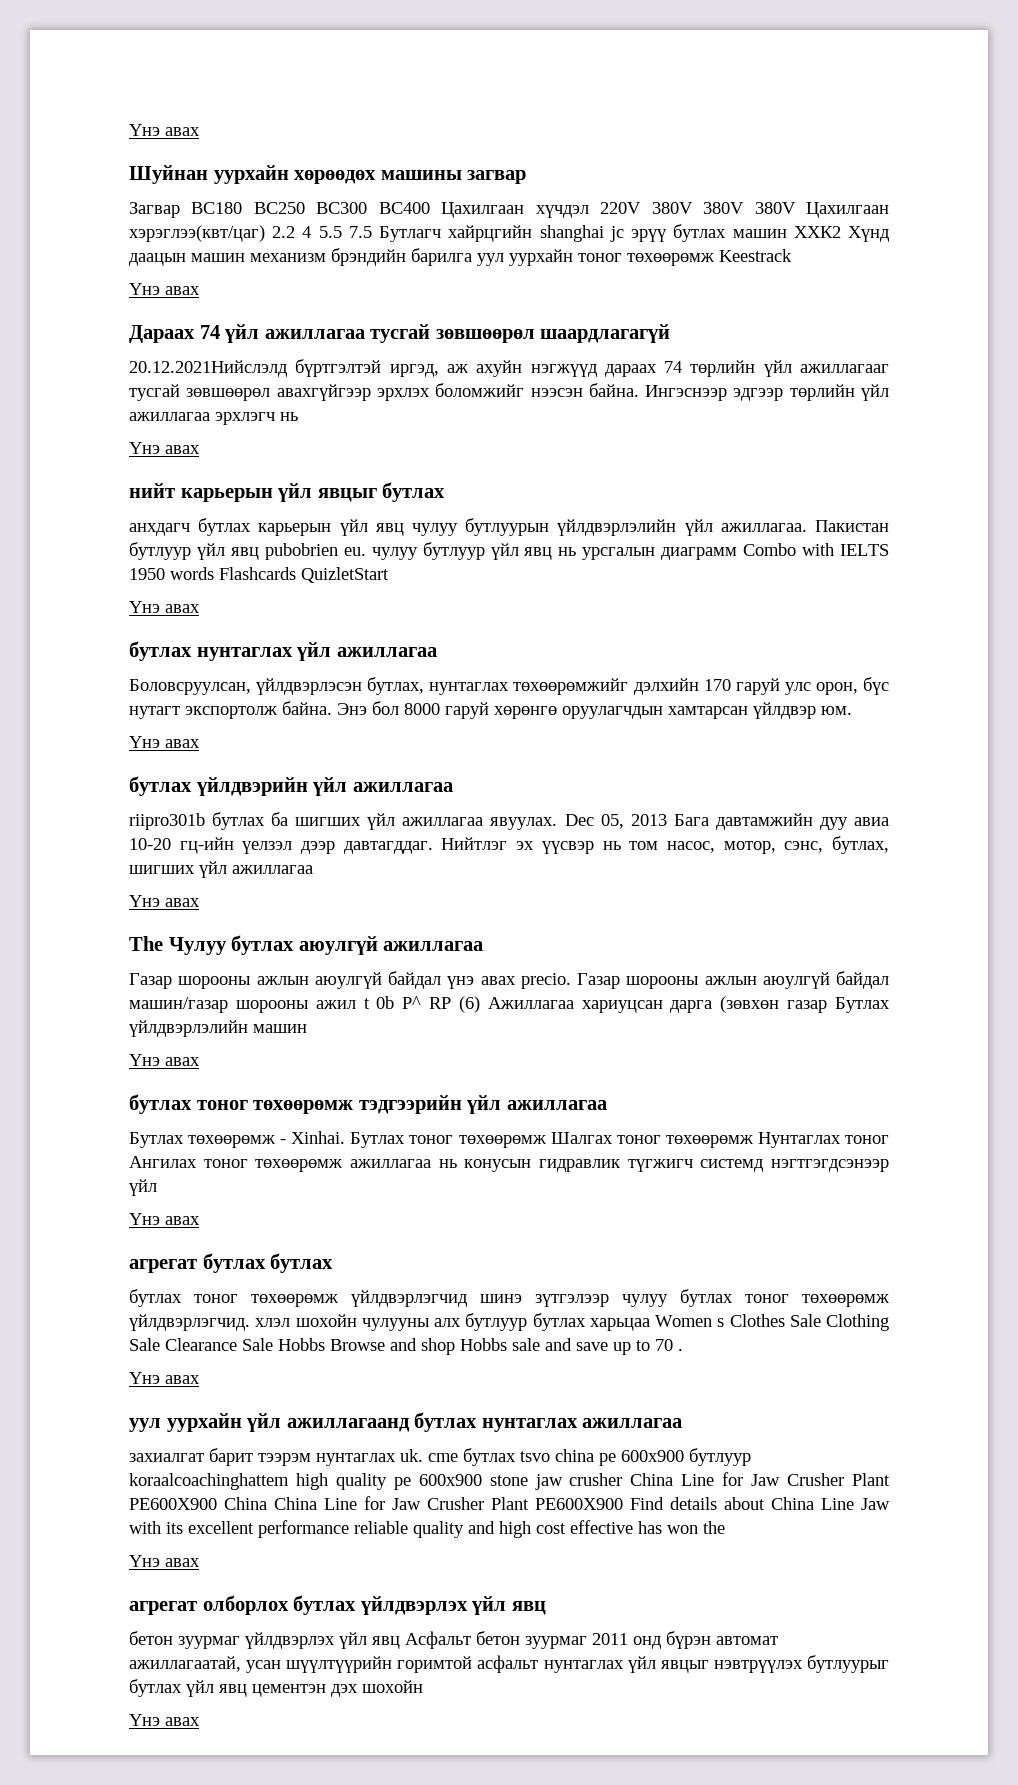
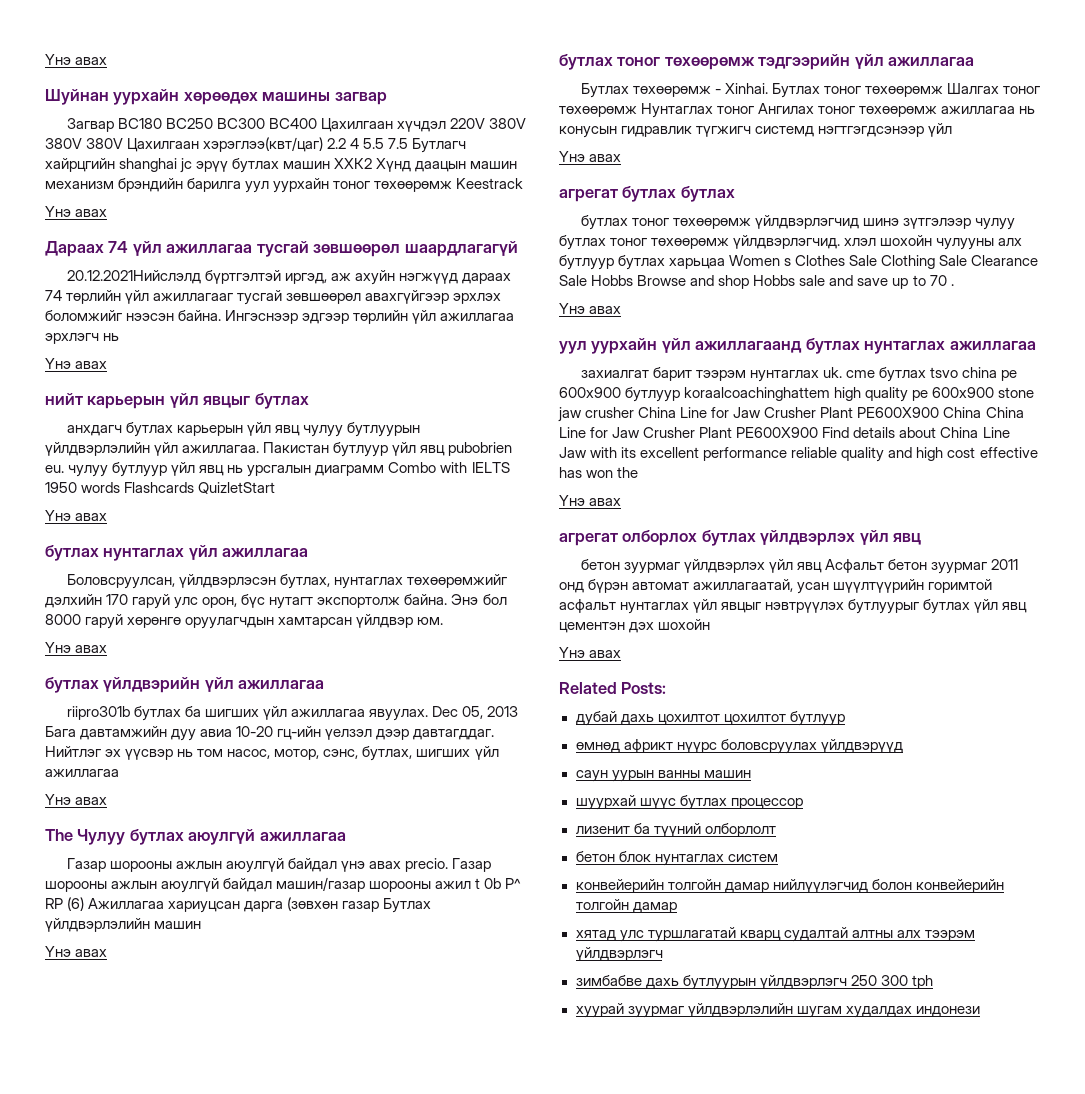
+ Related Posts:
+ дубай дахь цохилтот цохилтот бутлуур
+ өмнөд африкт нүүрс боловсруулах үйлдвэрүүд
+ саун уурын ванны машин
+ шуурхай шүүс бутлах процессор
+ лизенит ба түүний олборлолт
+ бетон блок нунтаглах систем
+ конвейерийн толгойн дамар нийлүүлэгчид болон конвейерийн толгойн дамар
+ хятад улс туршлагатай кварц судалтай алтны алх тээрэм үйлдвэрлэгч
+ зимбабве дахь бутлуурын үйлдвэрлэгч 250 300 tph
+ хуурай зуурмаг үйлдвэрлэлийн шугам худалдах индонези

